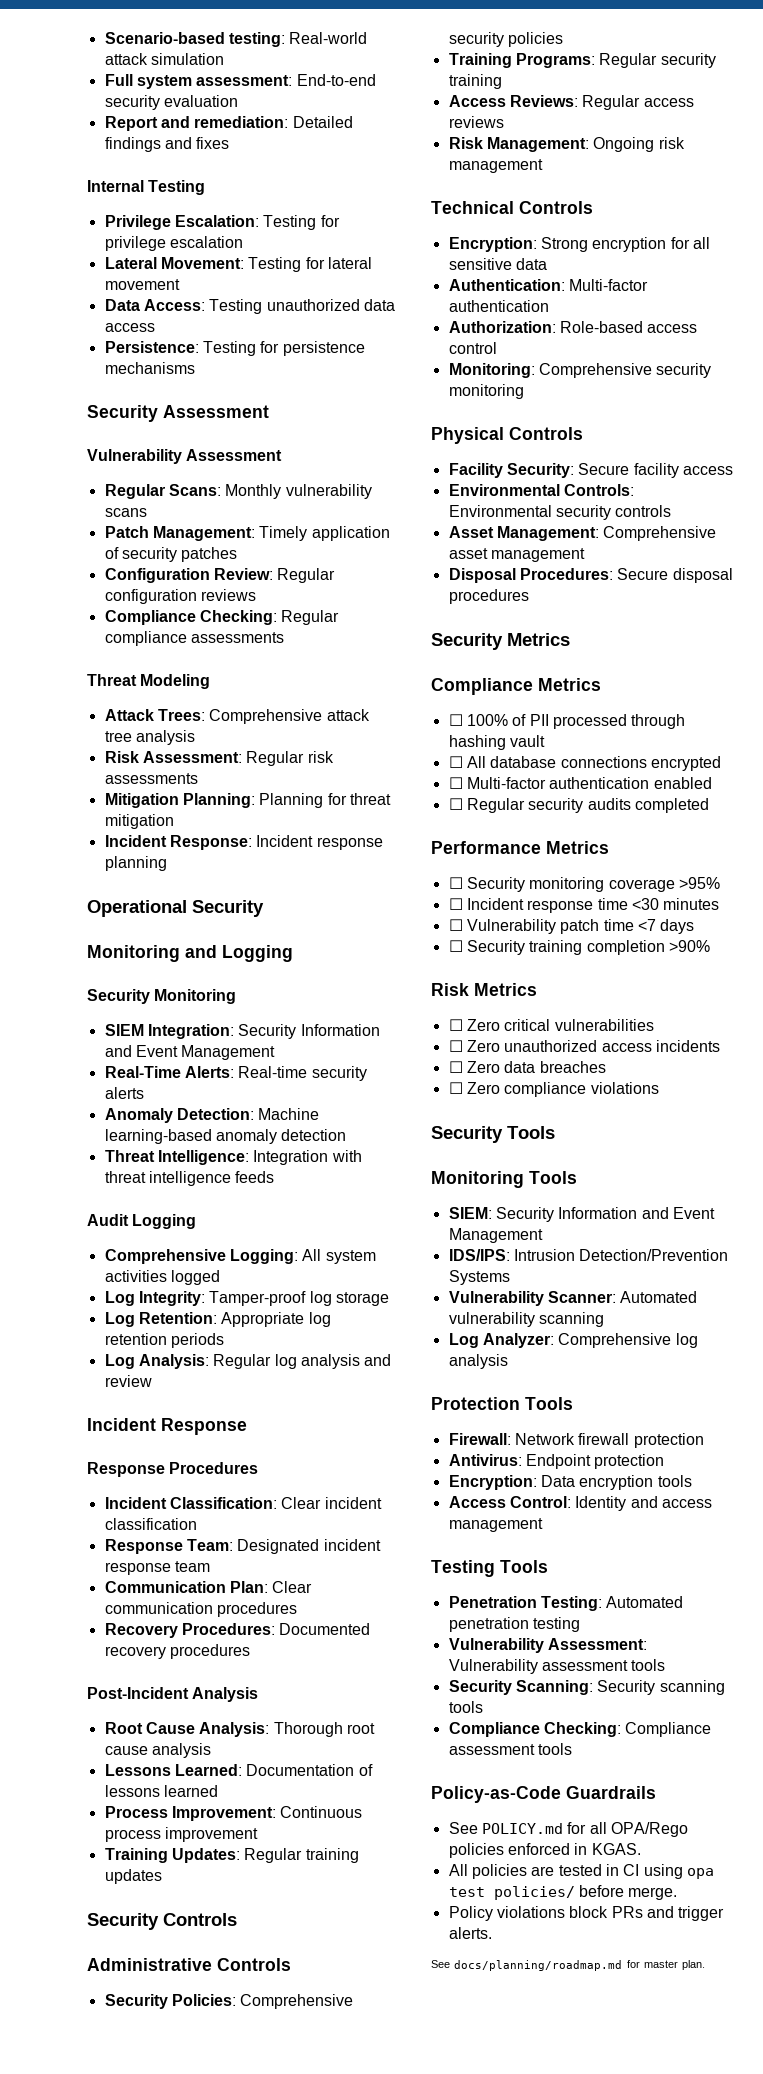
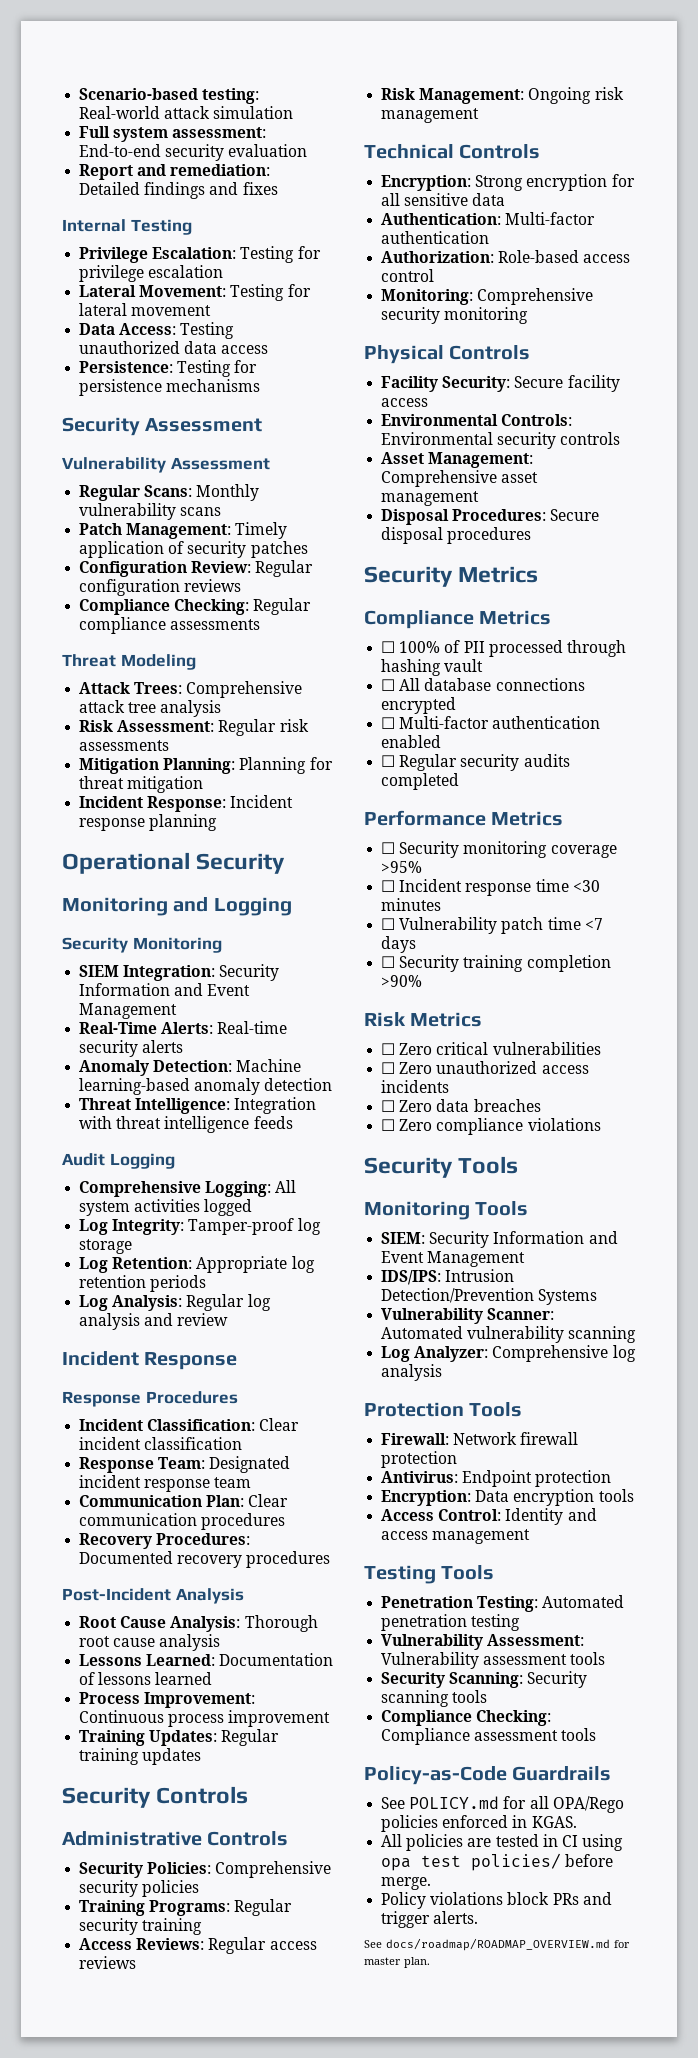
- See docs/planning/roadmap.md for master plan.
+ See docs/roadmap/ROADMAP_OVERVIEW.md for master plan.

